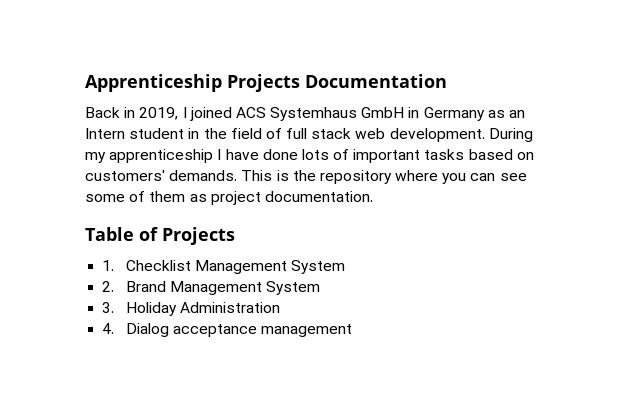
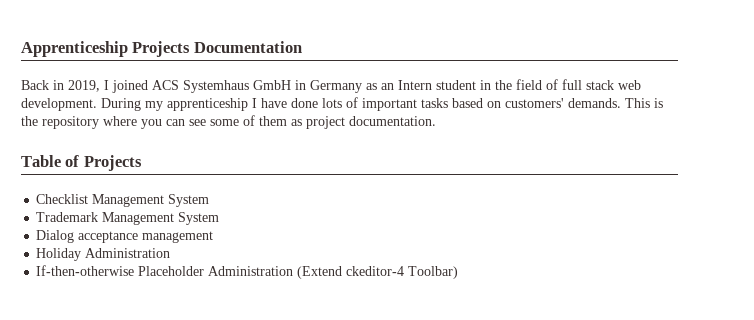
- 1. Checklist Management System
+ Checklist Management System
- 2. Brand Management System
- 3. Holiday Administration
+ Trademark Management System
+ Dialog acceptance management
+ Holiday Administration
- 4. Dialog acceptance management
+ If-then-otherwise Placeholder Administration (Extend ckeditor-4 Toolbar)

